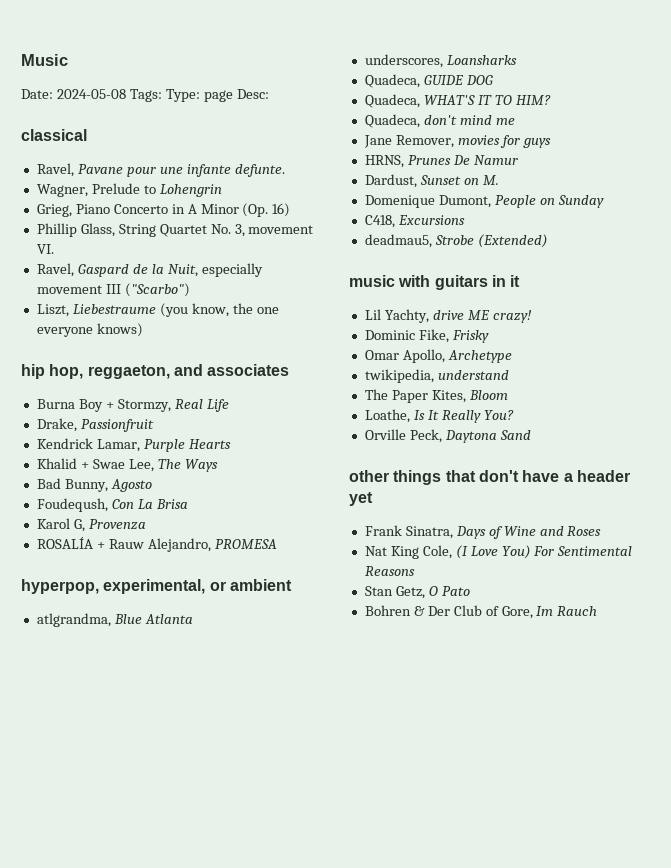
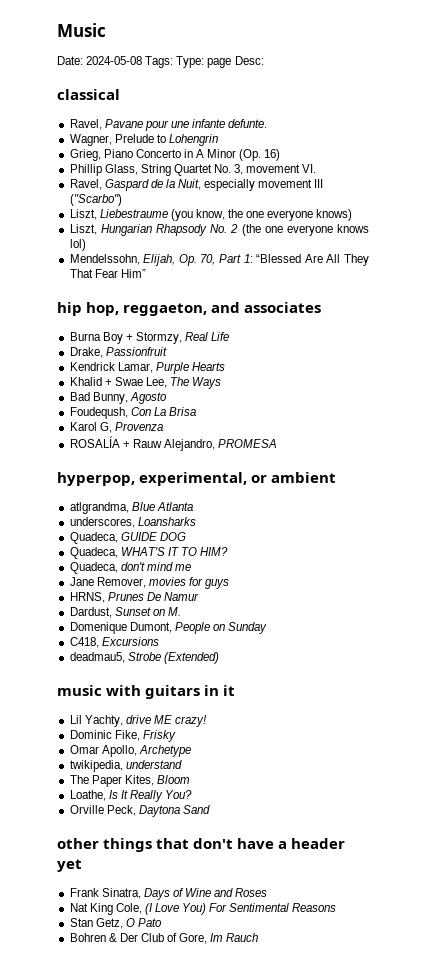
+ Liszt, Hungarian Rhapsody No. 2 (the one everyone knows lol)
+ Mendelssohn, Elijah, Op. 70, Part 1: “Blessed Are All They That Fear Him”

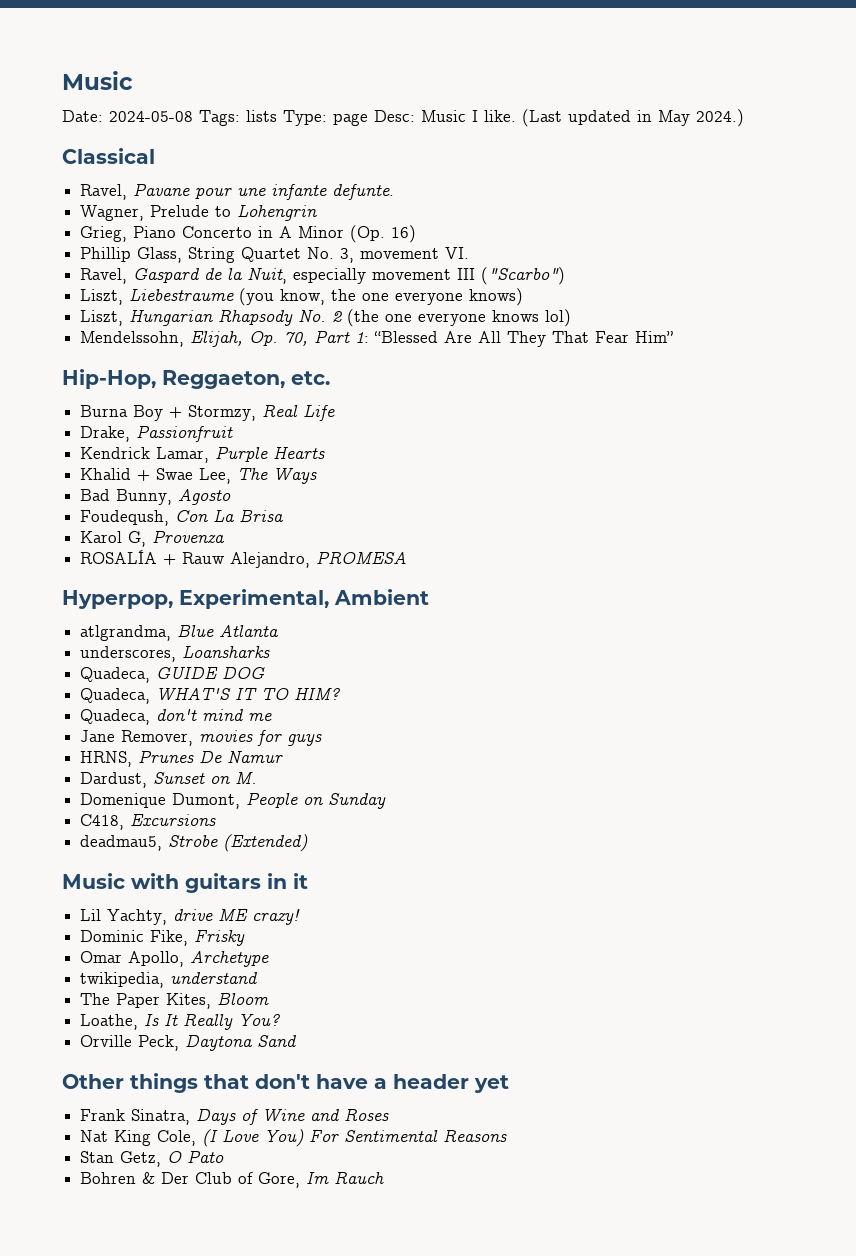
- Date: 2024-05-08 Tags: Type: page Desc:
- classical
+ Date: 2024-05-08 Tags: lists Type: page Desc: Music I like. (Last updated in May 2024.)
+ Classical
- hip hop, reggaeton, and associates
+ Hip-Hop, Reggaeton, etc.
- hyperpop, experimental, or ambient
+ Hyperpop, Experimental, Ambient
- music with guitars in it
+ Music with guitars in it
- other things that don't have a header yet
+ Other things that don't have a header yet

